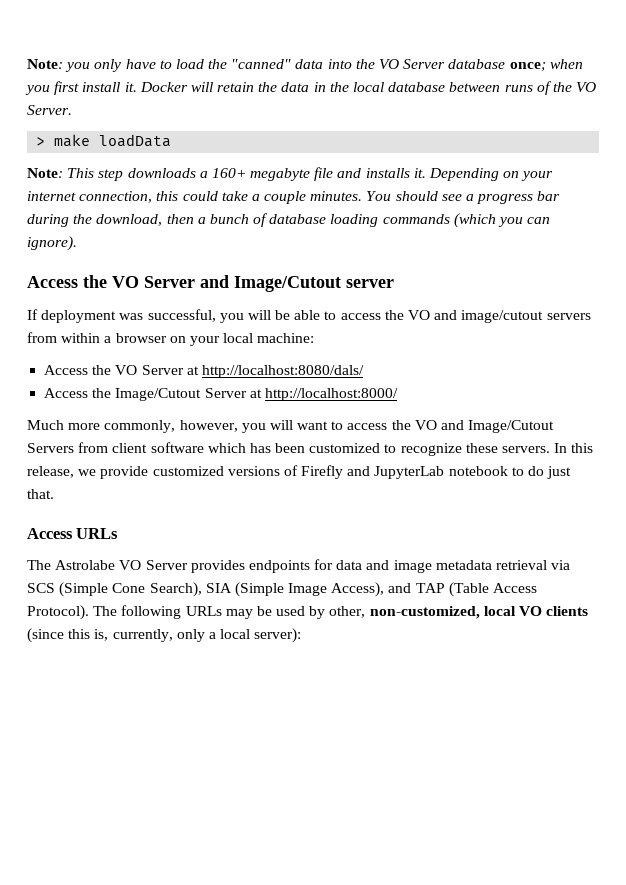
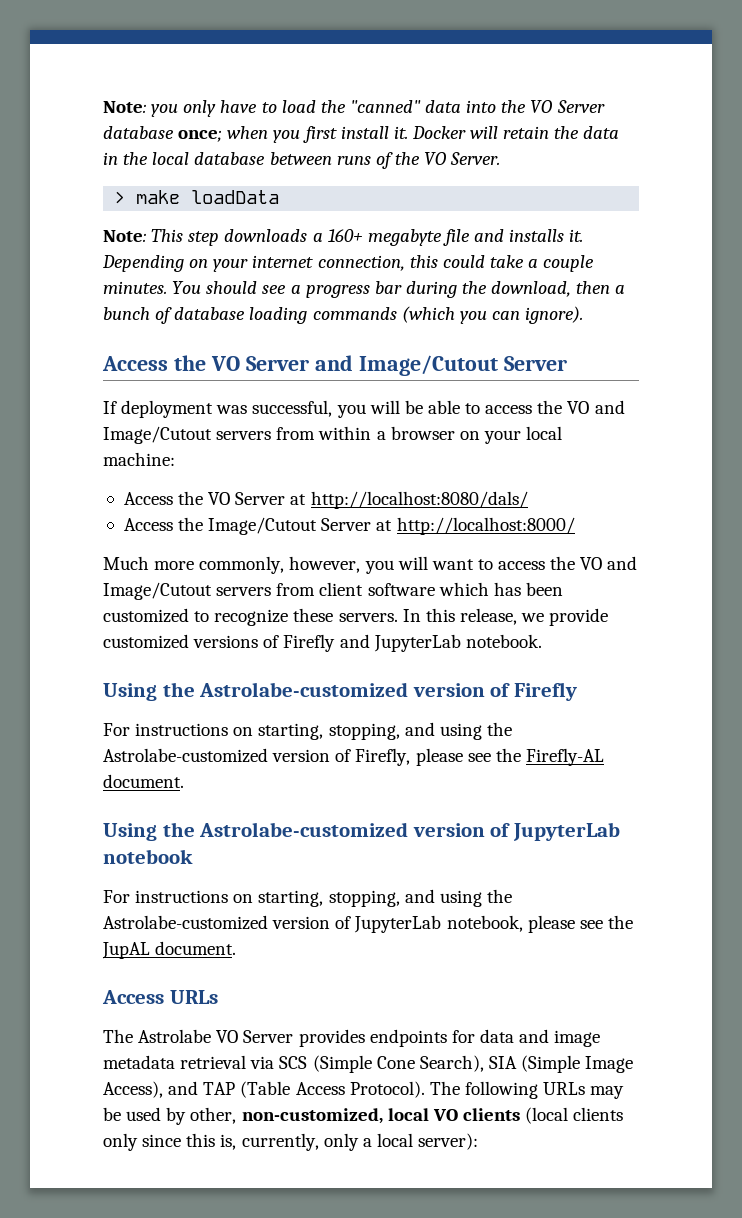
- Access the VO Server and Image/Cutout server
+ Access the VO Server and Image/Cutout Server
- If deployment was successful, you will be able to access the VO and image/cutout servers from within a browser on your local machine:
+ If deployment was successful, you will be able to access the VO and Image/Cutout servers from within a browser on your local machine:
- Much more commonly, however, you will want to access the VO and Image/Cutout Servers from client software which has been customized to recognize these servers.
+ Much more commonly, however, you will want to access the VO and Image/Cutout servers from client software which has been customized to recognize these servers.
- In this release, we provide customized versions of Firefly and JupyterLab notebook to do just that.
+ In this release, we provide customized versions of Firefly and JupyterLab notebook.
+ Using the Astrolabe-customized version of Firefly
+ For instructions on starting, stopping, and using the Astrolabe-customized version of Firefly, please see the Firefly-AL document.
+ Using the Astrolabe-customized version of JupyterLab notebook
+ For instructions on starting, stopping, and using the Astrolabe-customized version of JupyterLab notebook, please see the JupAL document.
- The following URLs may be used by other, non-customized, local VO clients (since this is, currently, only a local server):
+ The following URLs may be used by other, non-customized, local VO clients (local clients only since this is, currently, only a local server):

